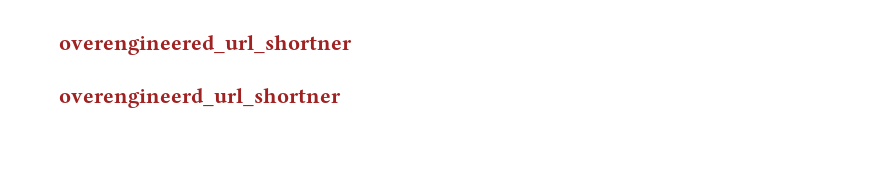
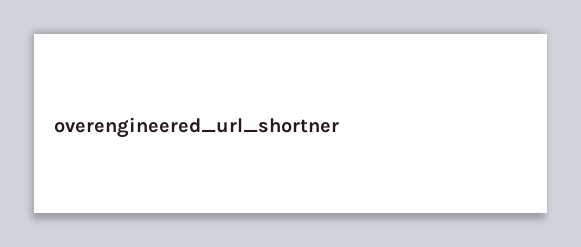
- overengineerd_url_shortner

